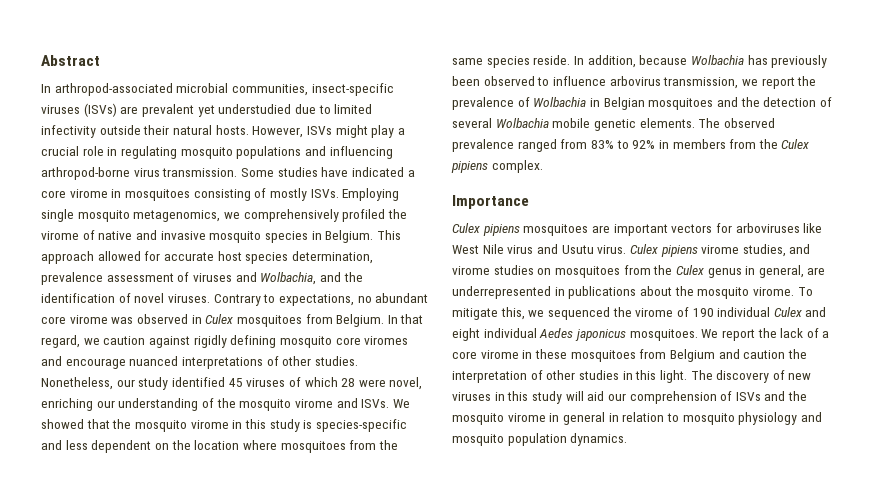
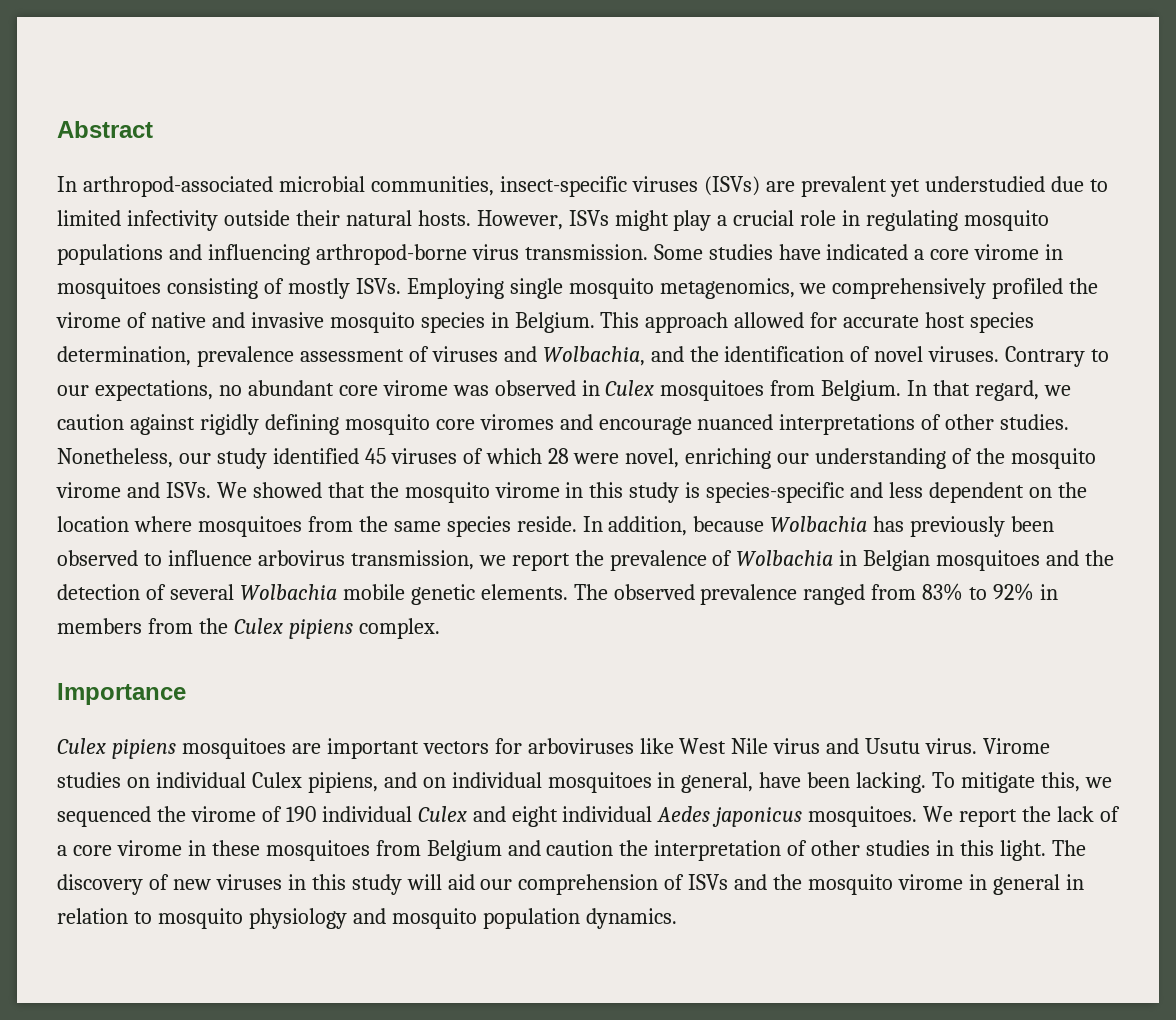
- Contrary to expectations, no abundant core virome was observed in Culex mosquitoes from Belgium.
+ Contrary to our expectations, no abundant core virome was observed in Culex mosquitoes from Belgium.
- Culex pipiens virome studies, and virome studies on mosquitoes from the Culex genus in general, are underrepresented in publications about the mosquito virome.
+ Virome studies on individual Culex pipiens, and on individual mosquitoes in general, have been lacking.

